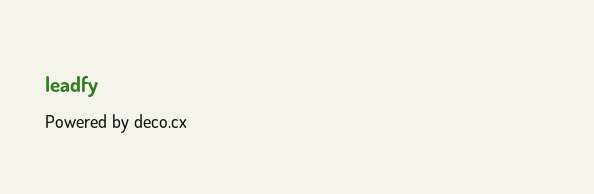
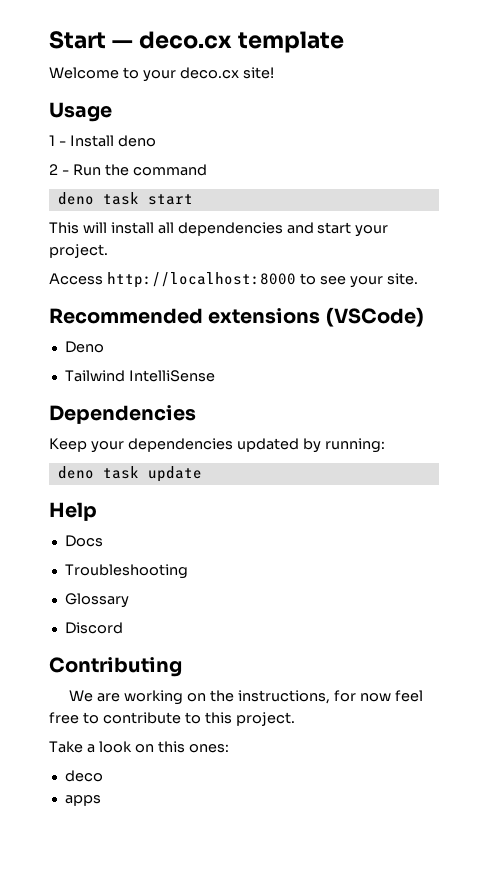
- leadfy
- Powered by deco.cx
+ Start — deco.cx template
+ Welcome to your deco.cx site!
+ Usage
+ 1 - Install deno
+ 2 - Run the command
+ deno task start
+ This will install all dependencies and start your project.
+ Access http://localhost:8000 to see your site.
+ Recommended extensions (VSCode)
+ Deno
+ Tailwind IntelliSense
+ Dependencies
+ Keep your dependencies updated by running:
+ deno task update
+ Help
+ Docs
+ Troubleshooting
+ Glossary
+ Discord
+ Contributing
+ We are working on the instructions, for now feel free to contribute to this project.
+ Take a look on this ones:
+ deco
+ apps

